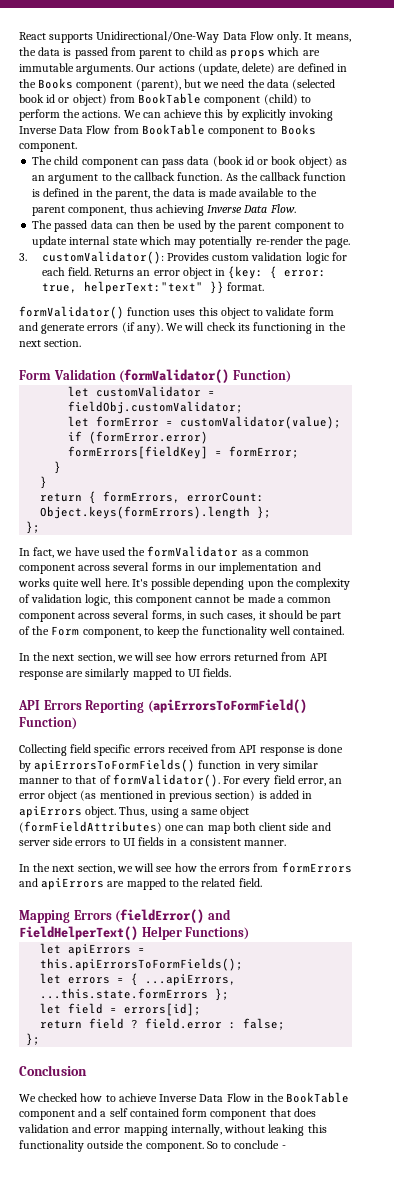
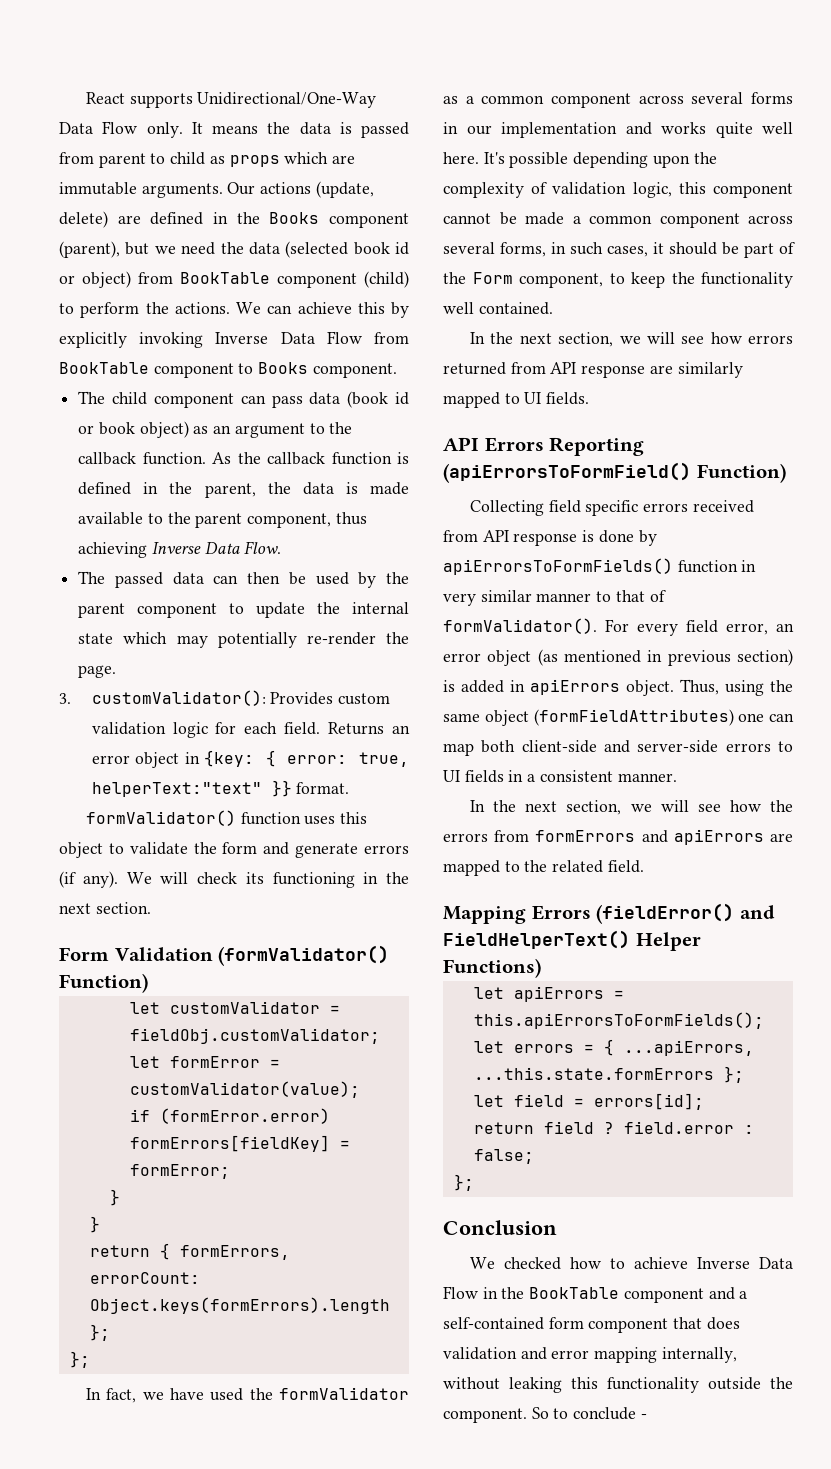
- It means, the data is passed from parent to child as props which are immutable arguments.
+ It means the data is passed from parent to child as props which are immutable arguments.
- The passed data can then be used by the parent component to update internal state which may potentially re-render the page.
+ The passed data can then be used by the parent component to update the internal state which may potentially re-render the page.
- formValidator() function uses this object to validate form and generate errors (if any).
+ formValidator() function uses this object to validate the form and generate errors (if any).
- Thus, using a same object (formFieldAttributes) one can map both client side and server side errors to UI fields in a consistent manner.
+ Thus, using the same object (formFieldAttributes) one can map both client-side and server-side errors to UI fields in a consistent manner.
- We checked how to achieve Inverse Data Flow in the BookTable component and a self contained form component that does validation and error mapping internally, without leaking this functionality outside the component.
+ We checked how to achieve Inverse Data Flow in the BookTable component and a self-contained form component that does validation and error mapping internally, without leaking this functionality outside the component.

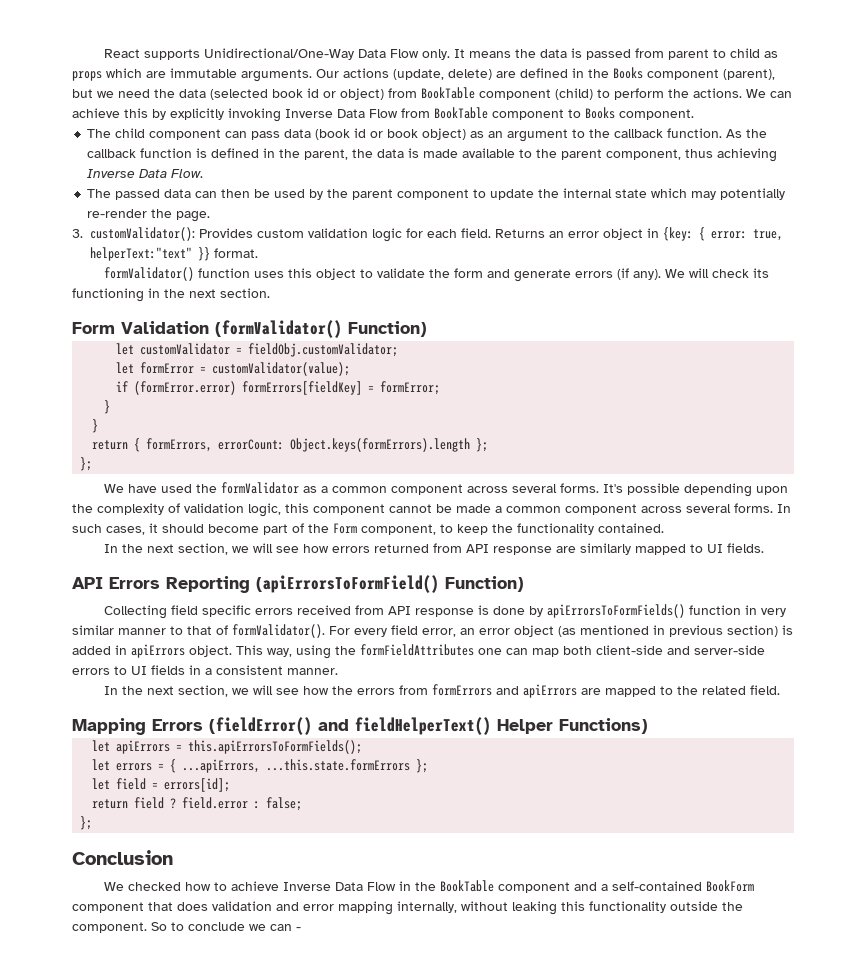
- In fact, we have used the formValidator as a common component across several forms in our implementation and works quite well here.
+ We have used the formValidator as a common component across several forms.
- It's possible depending upon the complexity of validation logic, this component cannot be made a common component across several forms, in such cases, it should be part of the Form component, to keep the functionality well contained.
+ It's possible depending upon the complexity of validation logic, this component cannot be made a common component across several forms. In such cases, it should become part of the Form component, to keep the functionality contained.
- Thus, using the same object (formFieldAttributes) one can map both client-side and server-side errors to UI fields in a consistent manner.
+ This way, using the formFieldAttributes one can map both client-side and server-side errors to UI fields in a consistent manner.
- Mapping Errors (fieldError() and FieldHelperText() Helper Functions)
+ Mapping Errors (fieldError() and fieldHelperText() Helper Functions)
- We checked how to achieve Inverse Data Flow in the BookTable component and a self-contained form component that does validation and error mapping internally, without leaking this functionality outside the component.
+ We checked how to achieve Inverse Data Flow in the BookTable component and a self-contained BookForm component that does validation and error mapping internally, without leaking this functionality outside the component.
- So to conclude -
+ So to conclude we can -

